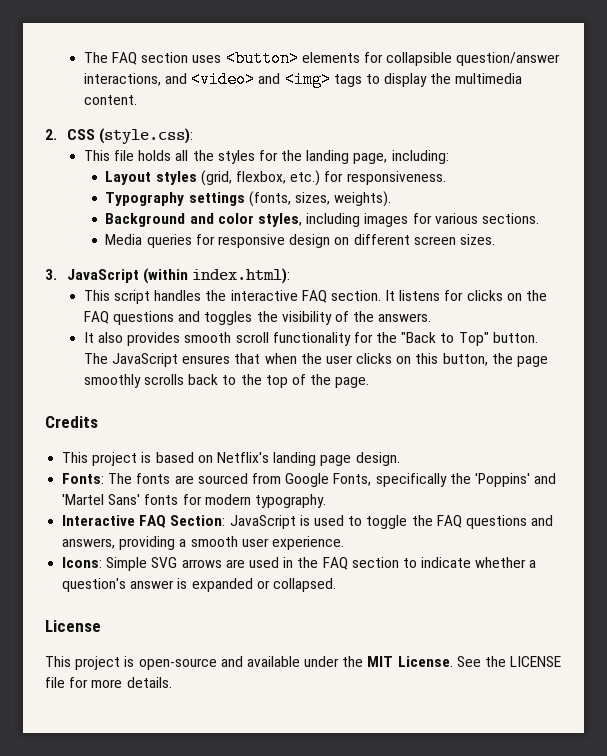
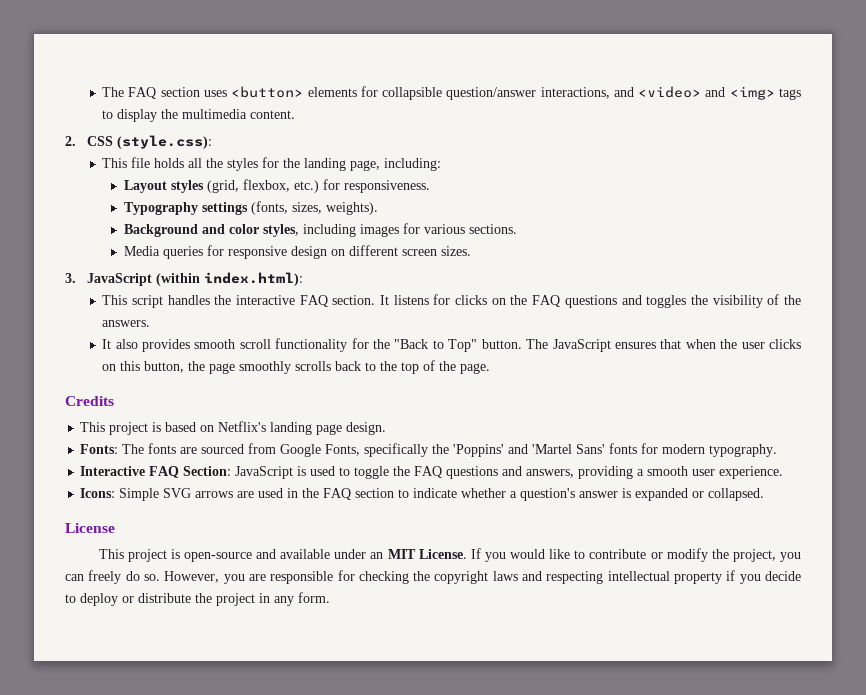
- This project is open-source and available under the MIT License.
+ This project is open-source and available under an MIT License.
- See the LICENSE file for more details.
+ If you would like to contribute or modify the project, you can freely do so. However, you are responsible for checking the copyright laws and respecting intellectual property if you decide to deploy or distribute the project in any form.

